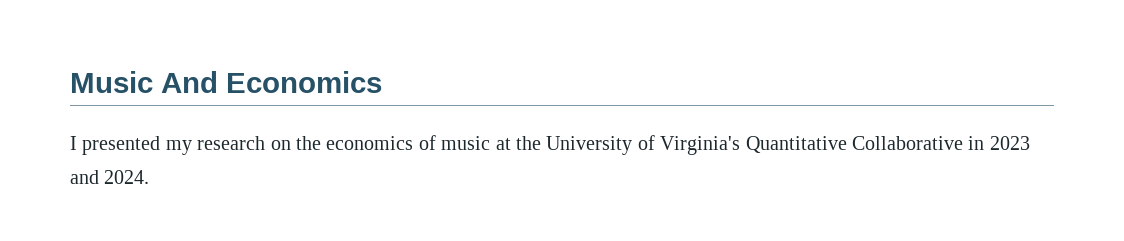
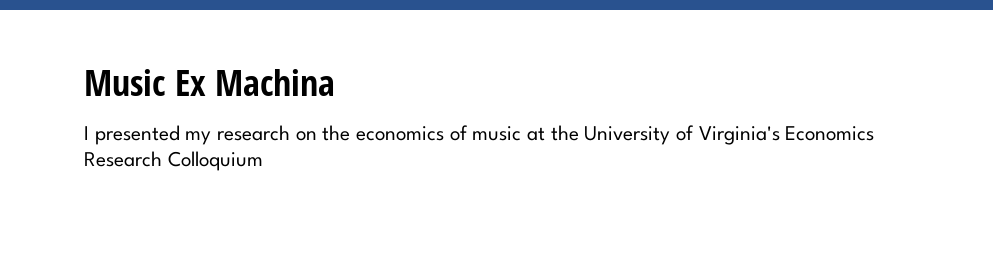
- Music And Economics
+ Music Ex Machina
- I presented my research on the economics of music at the University of Virginia's Quantitative Collaborative in 2023 and 2024.
+ I presented my research on the economics of music at the University of Virginia's Economics Research Colloquium

